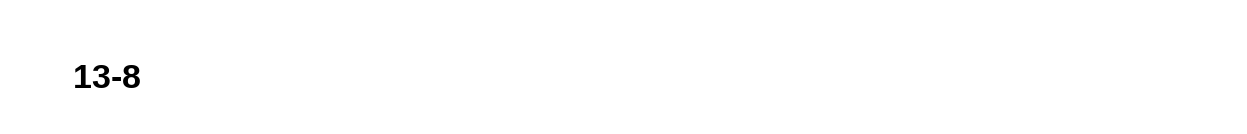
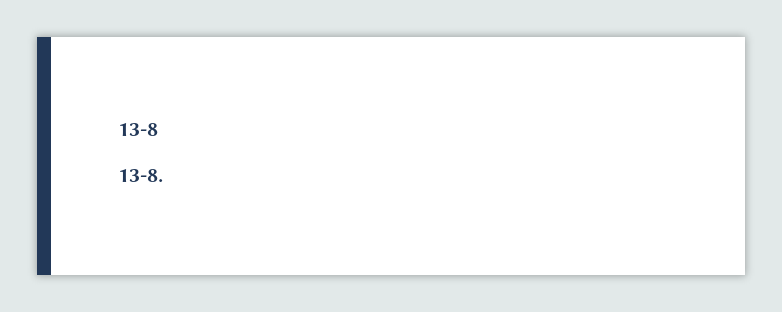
+ 13-8.

